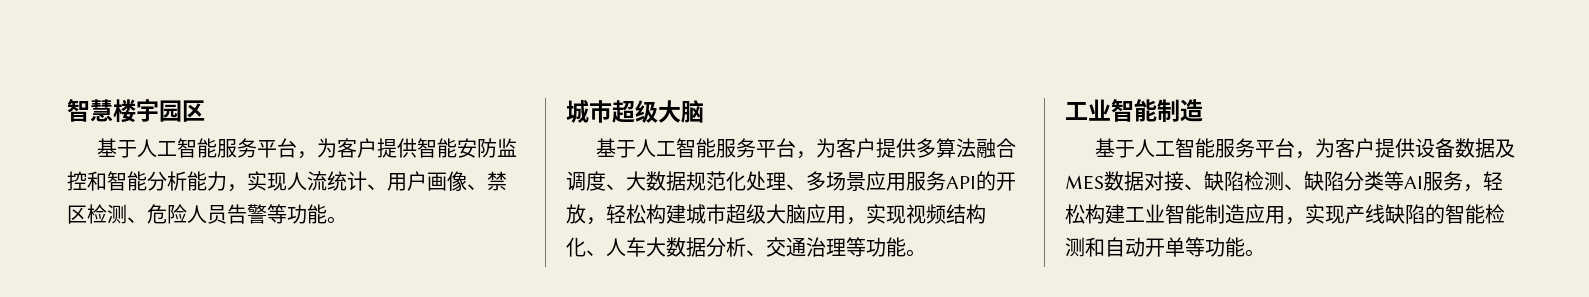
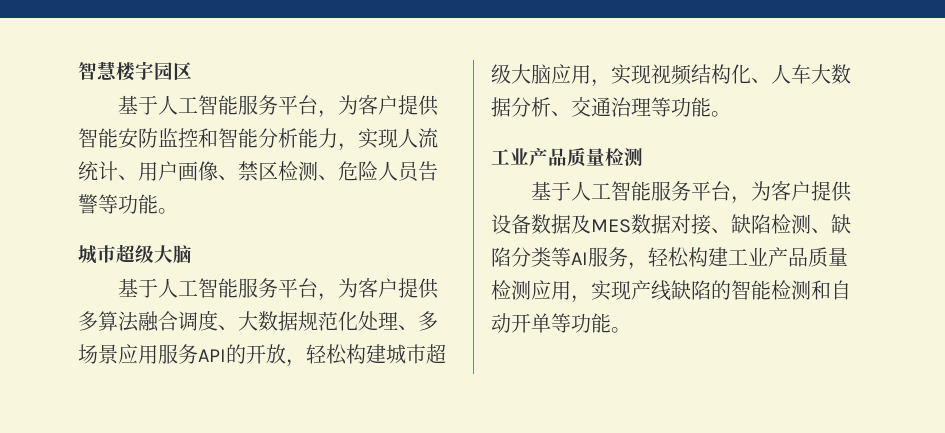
  基于人工智能服务平台，为客户提供多算法融合调度、大数据规范化处理、多场景应用服务API的开放，轻松构建城市超级大脑应用，实现视频结构化、人车大数据分析、交通治理等功能。
- 工业智能制造
+ 工业产品质量检测
- 基于人工智能服务平台，为客户提供设备数据及MES数据对接、缺陷检测、缺陷分类等AI服务，轻松构建工业智能制造应用，实现产线缺陷的智能检测和自动开单等功能。
+ 基于人工智能服务平台，为客户提供设备数据及MES数据对接、缺陷检测、缺陷分类等AI服务，轻松构建工业产品质量检测应用，实现产线缺陷的智能检测和自动开单等功能。

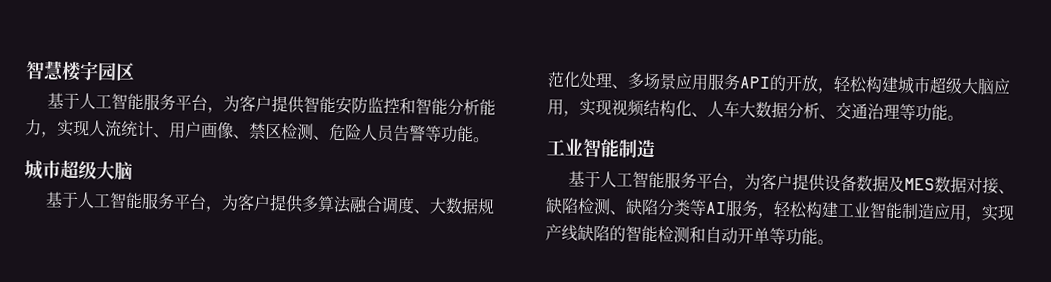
  基于人工智能服务平台，为客户提供多算法融合调度、大数据规范化处理、多场景应用服务API的开放，轻松构建城市超级大脑应用，实现视频结构化、人车大数据分析、交通治理等功能。
- 工业产品质量检测
+ 工业智能制造
- 基于人工智能服务平台，为客户提供设备数据及MES数据对接、缺陷检测、缺陷分类等AI服务，轻松构建工业产品质量检测应用，实现产线缺陷的智能检测和自动开单等功能。
+ 基于人工智能服务平台，为客户提供设备数据及MES数据对接、缺陷检测、缺陷分类等AI服务，轻松构建工业智能制造应用，实现产线缺陷的智能检测和自动开单等功能。

